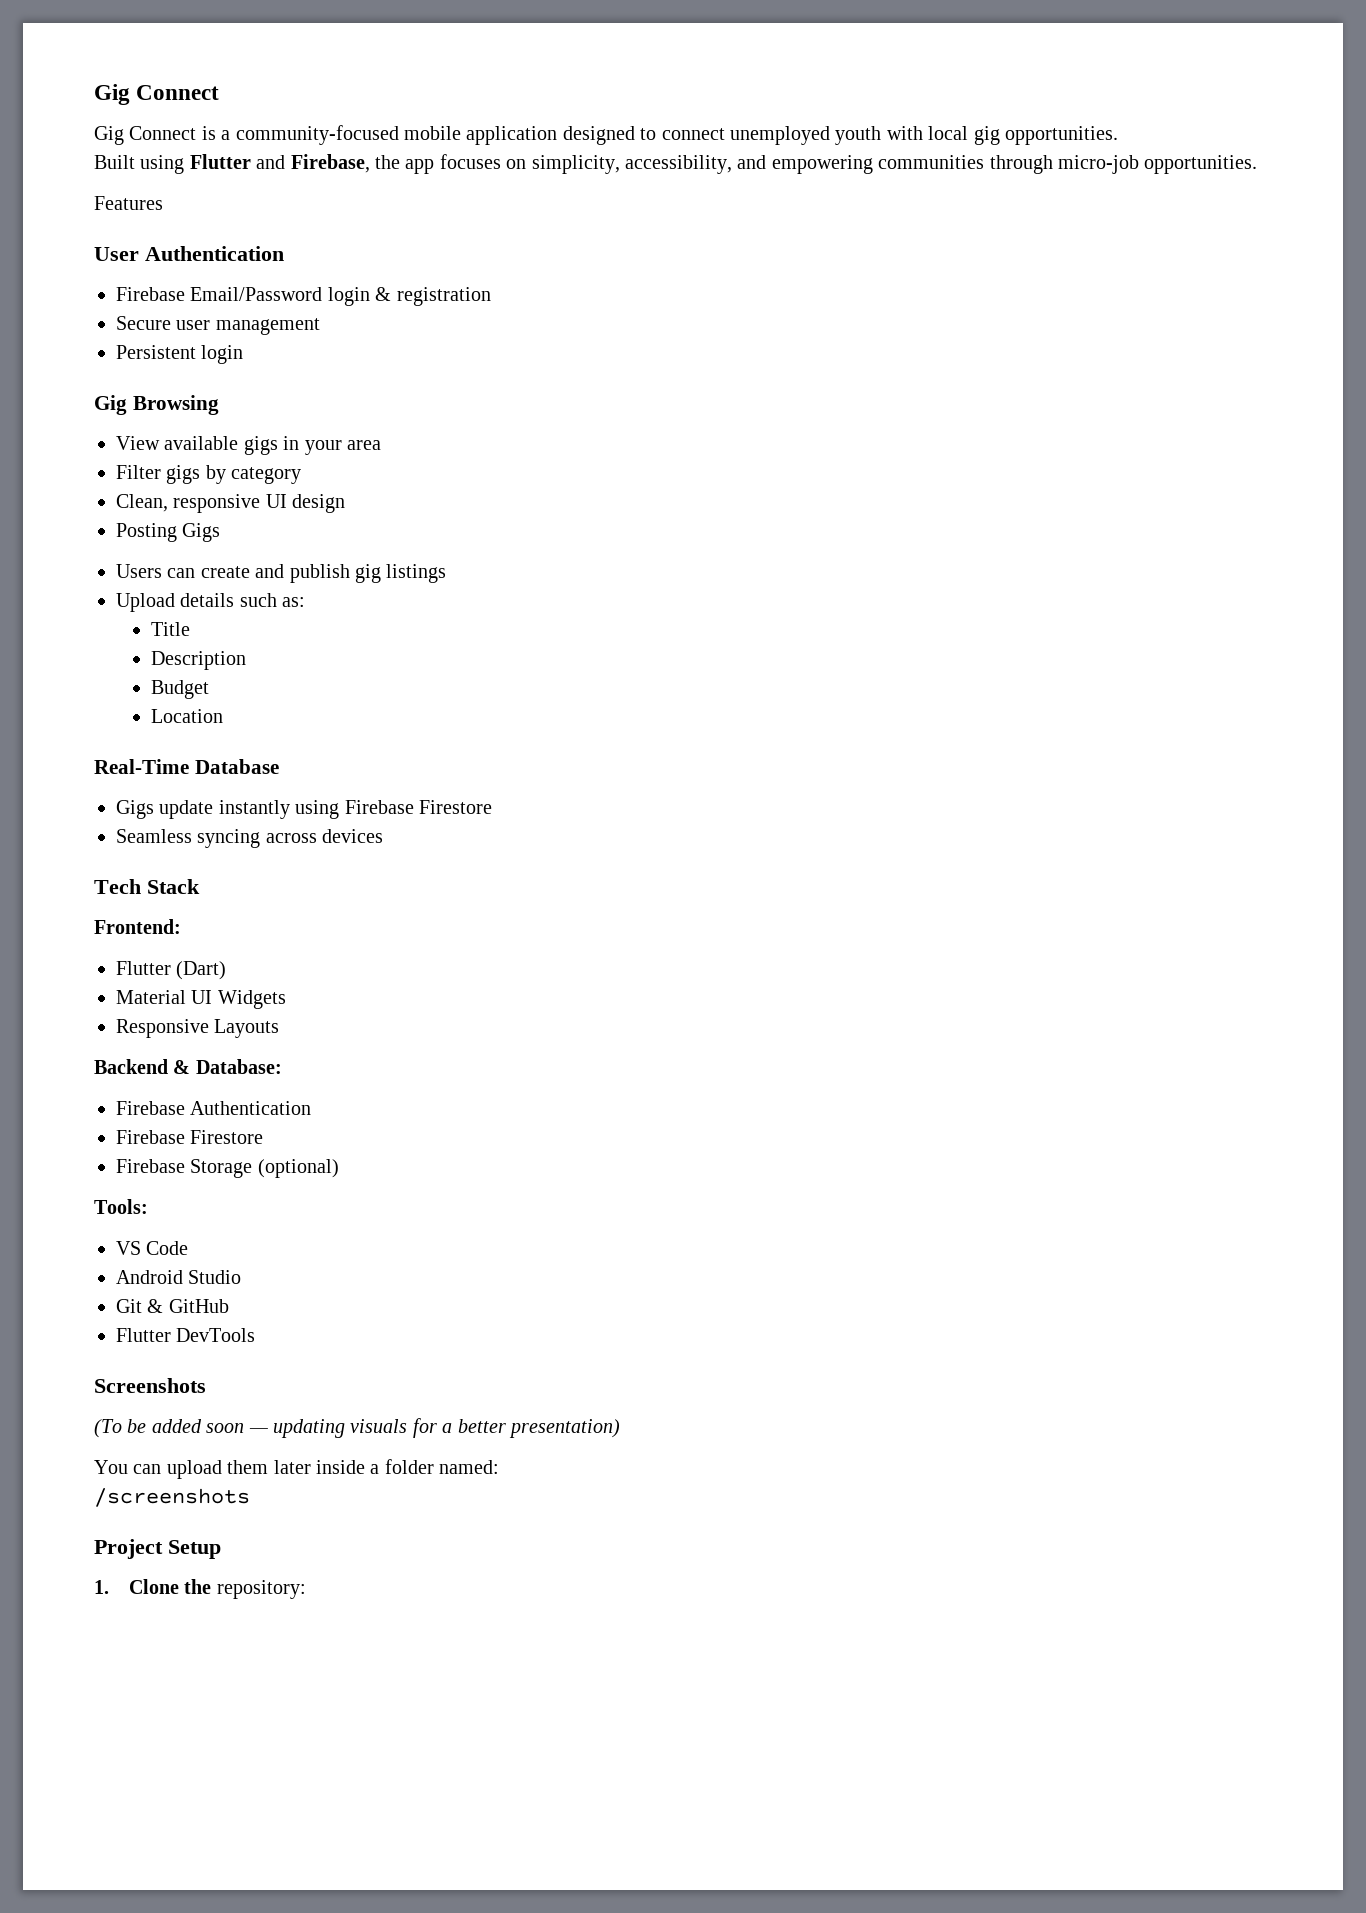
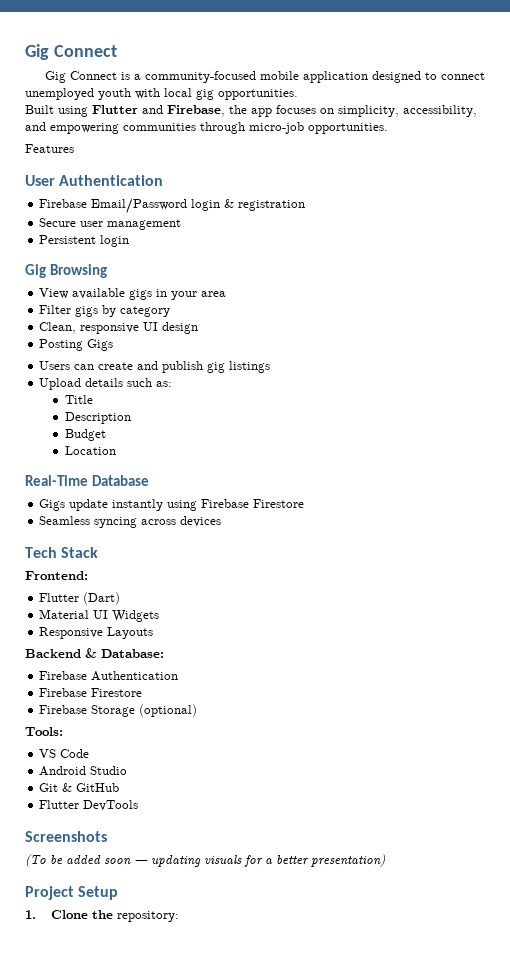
- You can upload them later inside a folder named:
- /screenshots

